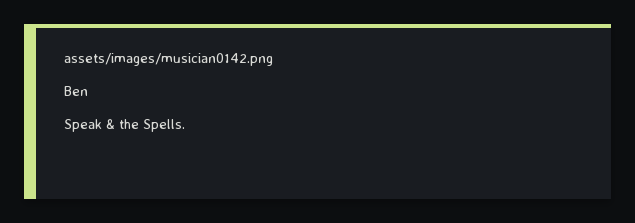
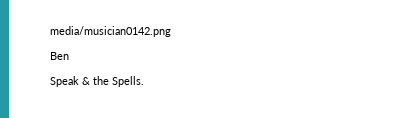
- assets/images/musician0142.png
+ media/musician0142.png

